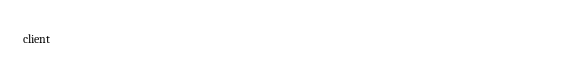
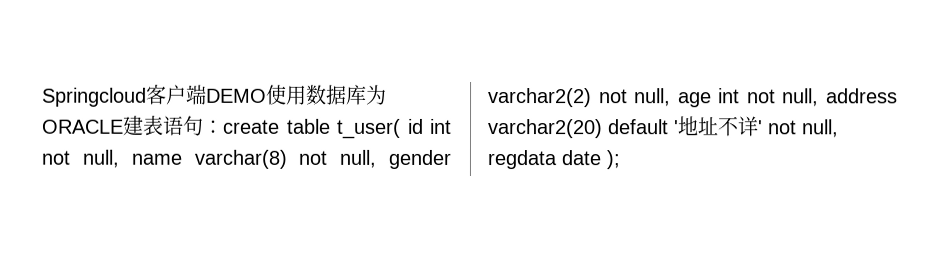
- client
+ Springcloud客户端DEMO使用数据库为ORACLE建表语句：create table t_user( id int not null, name varchar(8) not null, gender varchar2(2) not null, age int not null, address varchar2(20) default '地址不详' not null, regdata date );

